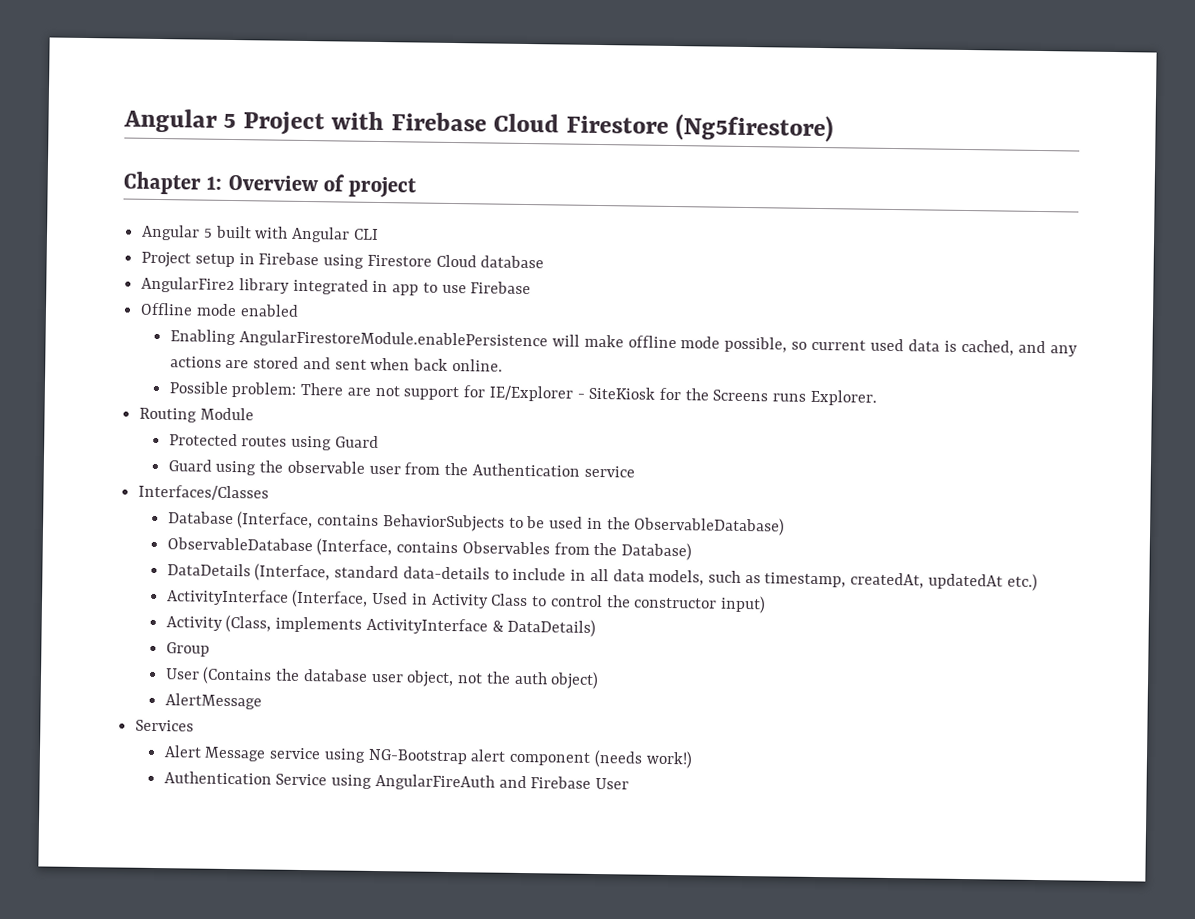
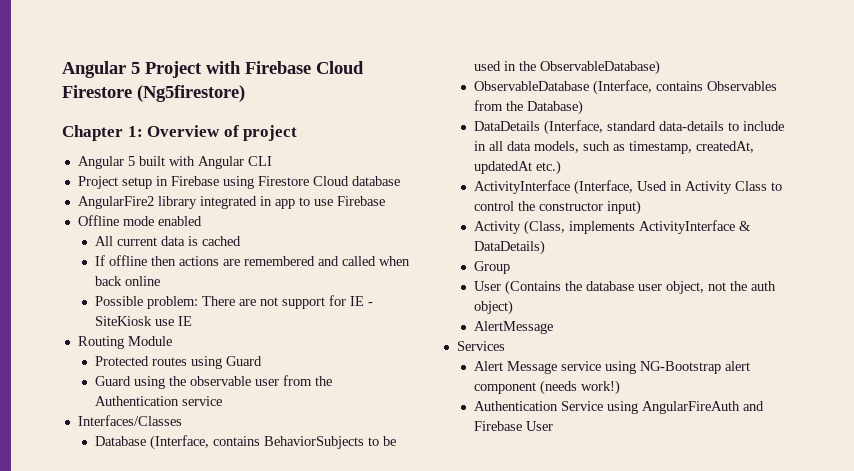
- Enabling AngularFirestoreModule.enablePersistence will make offline mode possible, so current used data is cached, and any actions are stored and sent when back online.
+ All current data is cached
+ If offline then actions are remembered and called when back online
- Possible problem: There are not support for IE/Explorer - SiteKiosk for the Screens runs Explorer.
+ Possible problem: There are not support for IE - SiteKiosk use IE

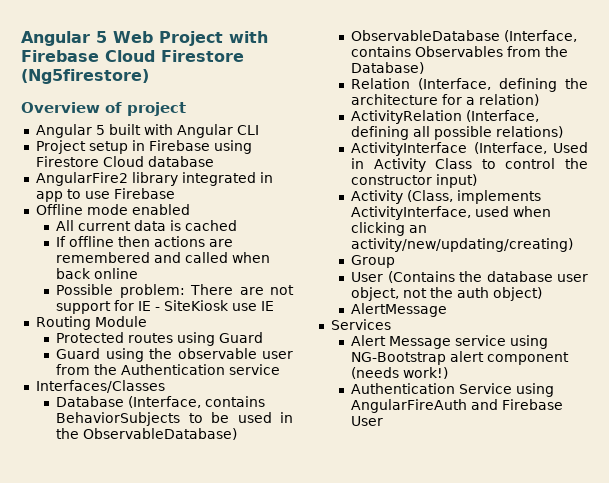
- Angular 5 Project with Firebase Cloud Firestore (Ng5firestore)
+ Angular 5 Web Project with Firebase Cloud Firestore (Ng5firestore)
- Chapter 1: Overview of project
+ Overview of project
- DataDetails (Interface, standard data-details to include in all data models, such as timestamp, createdAt, updatedAt etc.)
+ Relation (Interface, defining the architecture for a relation)
+ ActivityRelation (Interface, defining all possible relations)
- Activity (Class, implements ActivityInterface & DataDetails)
+ Activity (Class, implements ActivityInterface, used when clicking an activity/new/updating/creating)

